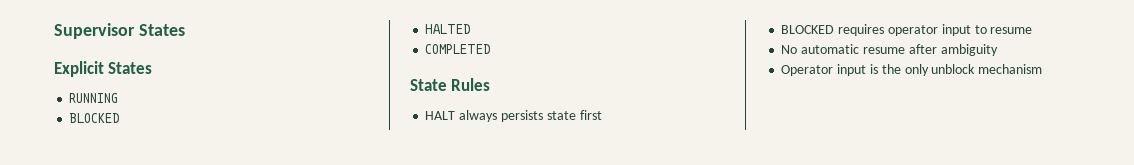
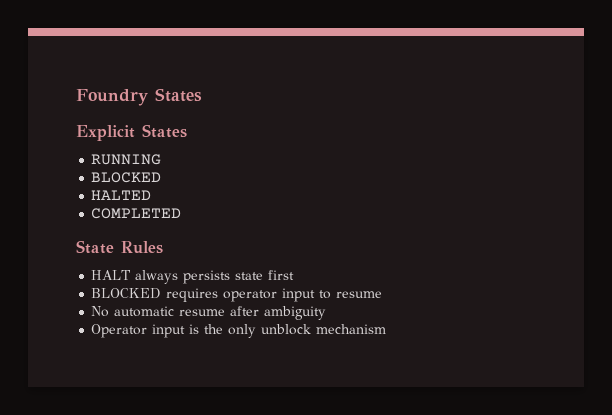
- Supervisor States
+ Foundry States

